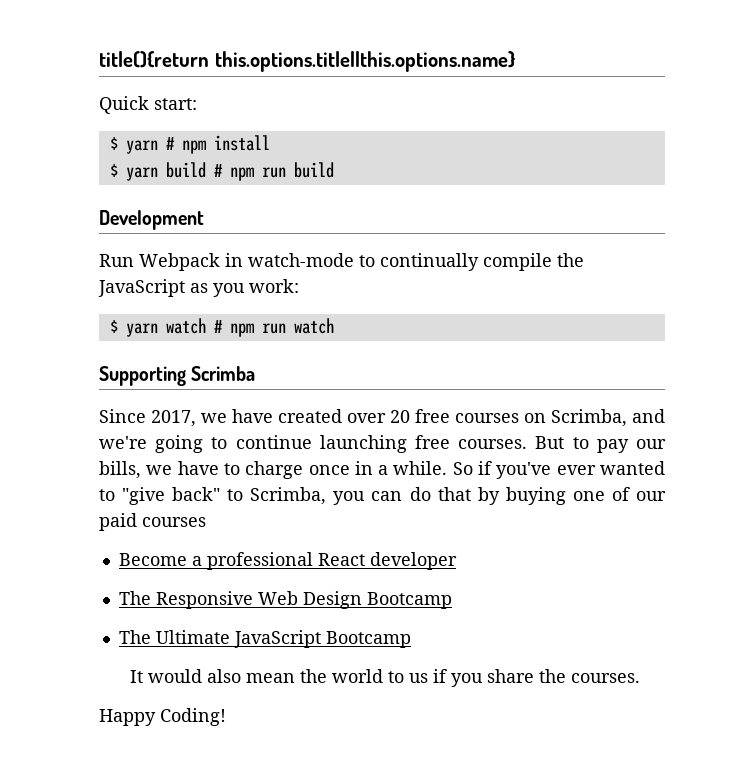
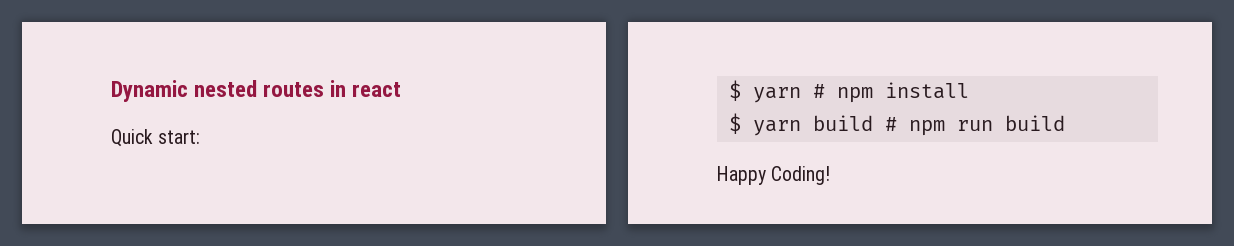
- title(){return this.options.title||this.options.name}
+ Dynamic nested routes in react
- Development
- Run Webpack in watch-mode to continually compile the JavaScript as you work:
- $ yarn watch # npm run watch
- Supporting Scrimba
- Since 2017, we have created over 20 free courses on Scrimba, and we're going to continue launching free courses. But to pay our bills, we have to charge once in a while. So if you've ever wanted to "give back" to Scrimba, you can do that by buying one of our paid courses
- Become a professional React developer
- The Responsive Web Design Bootcamp
- The Ultimate JavaScript Bootcamp
- It would also mean the world to us if you share the courses.

